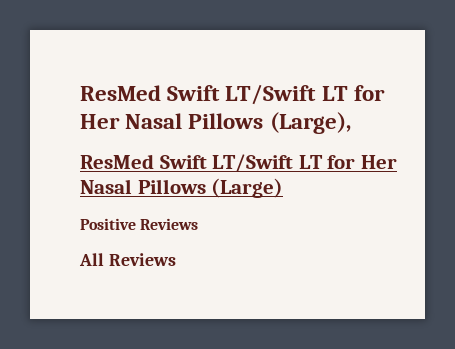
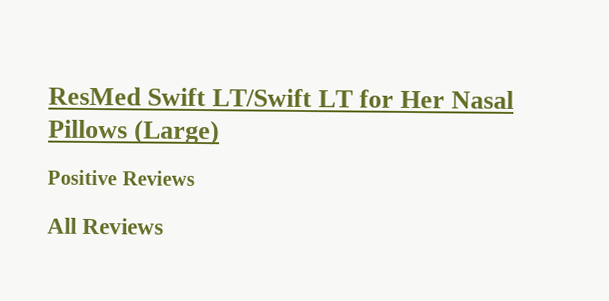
- ResMed Swift LT/Swift LT for Her Nasal Pillows (Large),

